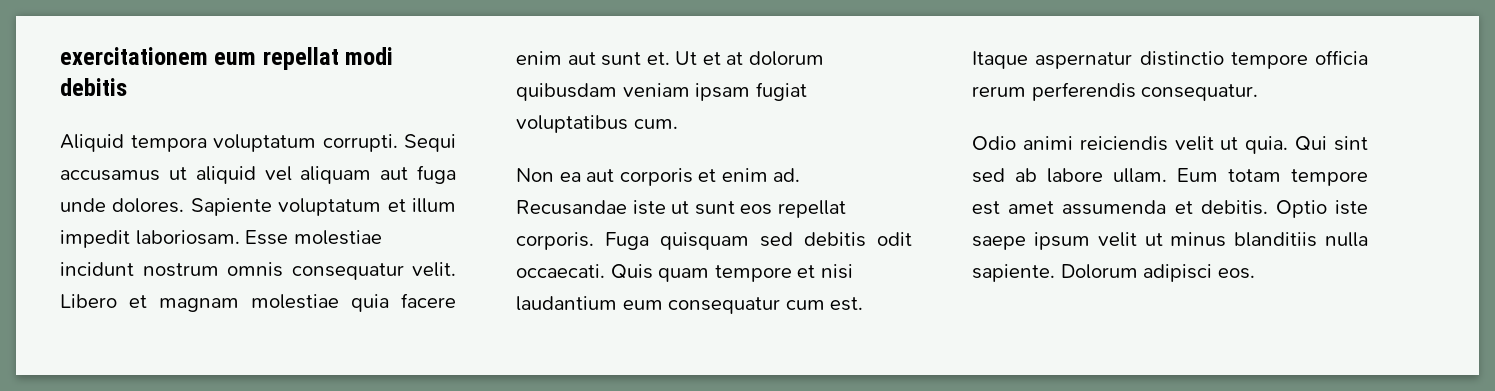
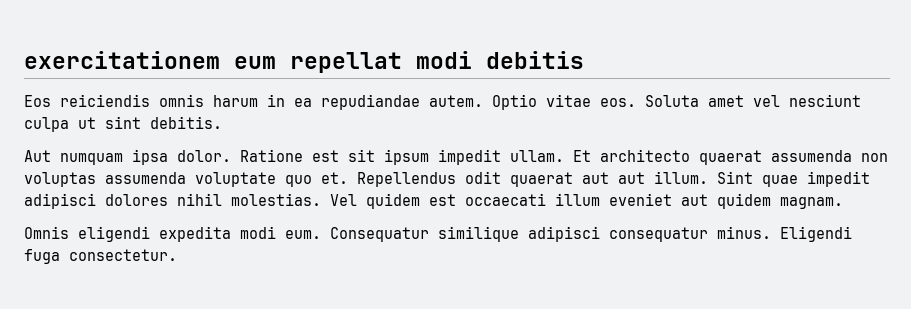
- Aliquid tempora voluptatum corrupti. Sequi accusamus ut aliquid vel aliquam aut fuga unde dolores. Sapiente voluptatum et illum impedit laboriosam. Esse molestiae incidunt nostrum omnis consequatur velit. Libero et magnam molestiae quia facere enim aut sunt et. Ut et at dolorum quibusdam veniam ipsam fugiat voluptatibus cum.
- Non ea aut corporis et enim ad. Recusandae iste ut sunt eos repellat corporis. Fuga quisquam sed debitis odit occaecati. Quis quam tempore et nisi laudantium eum consequatur cum est. Itaque aspernatur distinctio tempore officia rerum perferendis consequatur.
- Odio animi reiciendis velit ut quia. Qui sint sed ab labore ullam. Eum totam tempore est amet assumenda et debitis. Optio iste saepe ipsum velit ut minus blanditiis nulla sapiente. Dolorum adipisci eos.
+ Eos reiciendis omnis harum in ea repudiandae autem. Optio vitae eos. Soluta amet vel nesciunt culpa ut sint debitis.
+ Aut numquam ipsa dolor. Ratione est sit ipsum impedit ullam. Et architecto quaerat assumenda non voluptas assumenda voluptate quo et. Repellendus odit quaerat aut aut illum. Sint quae impedit adipisci dolores nihil molestias. Vel quidem est occaecati illum eveniet aut quidem magnam.
+ Omnis eligendi expedita modi eum. Consequatur similique adipisci consequatur minus. Eligendi fuga consectetur.

